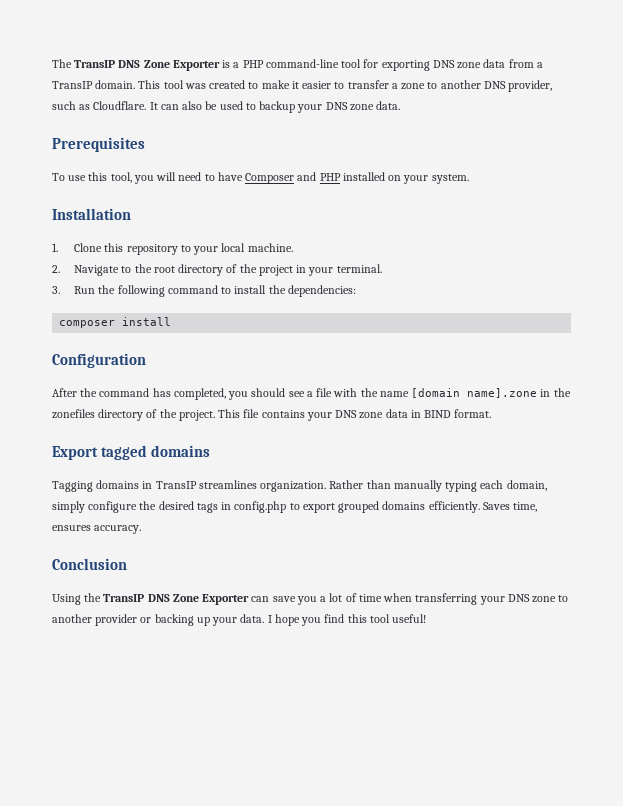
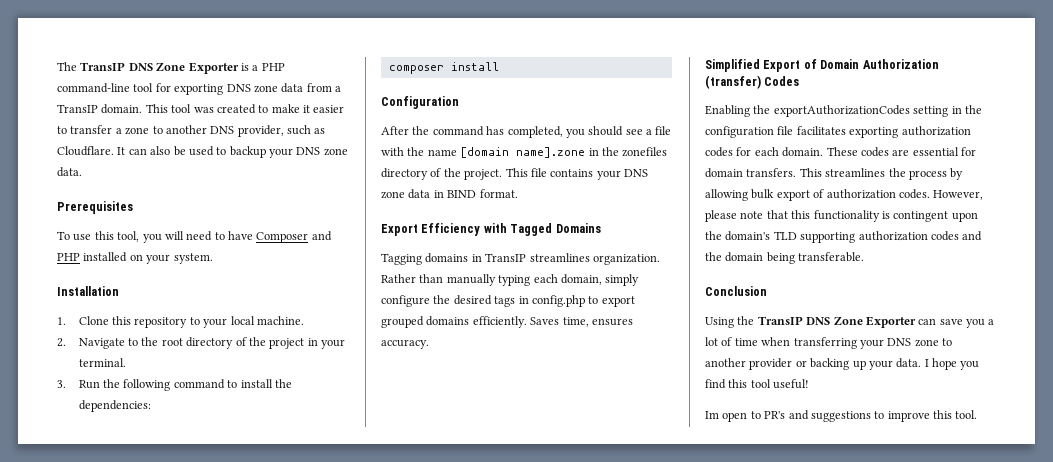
- Export tagged domains
+ Export Efficiency with Tagged Domains
+ Simplified Export of Domain Authorization (transfer) Codes
+ Enabling the exportAuthorizationCodes setting in the configuration file facilitates exporting authorization codes for each domain. These codes are essential for domain transfers. This streamlines the process by allowing bulk export of authorization codes. However, please note that this functionality is contingent upon the domain's TLD supporting authorization codes and the domain being transferable.
+ Im open to PR's and suggestions to improve this tool.

